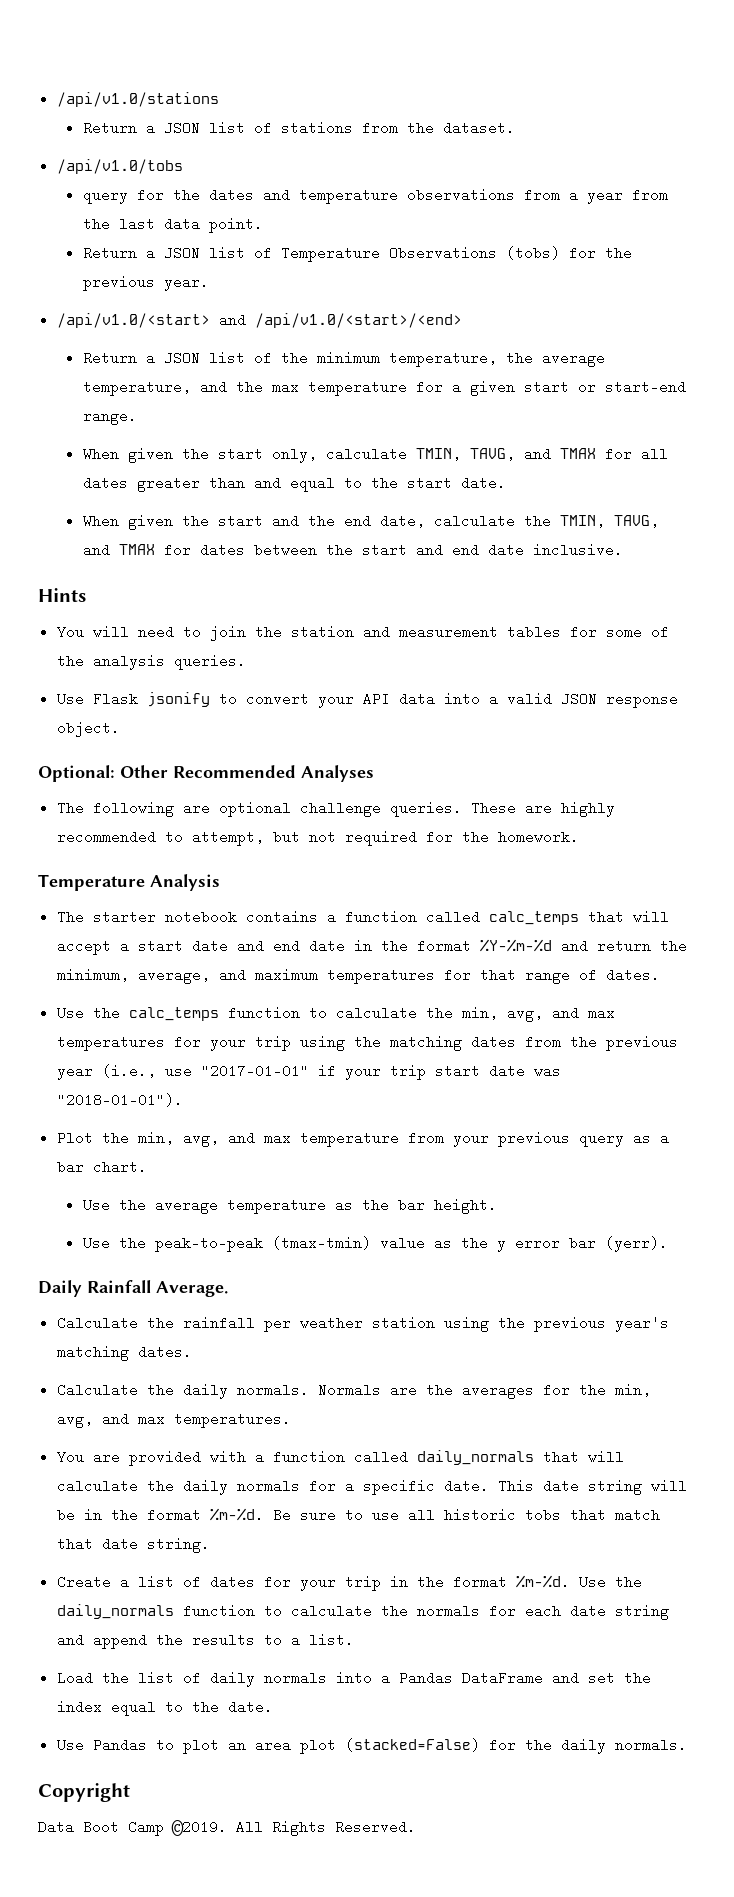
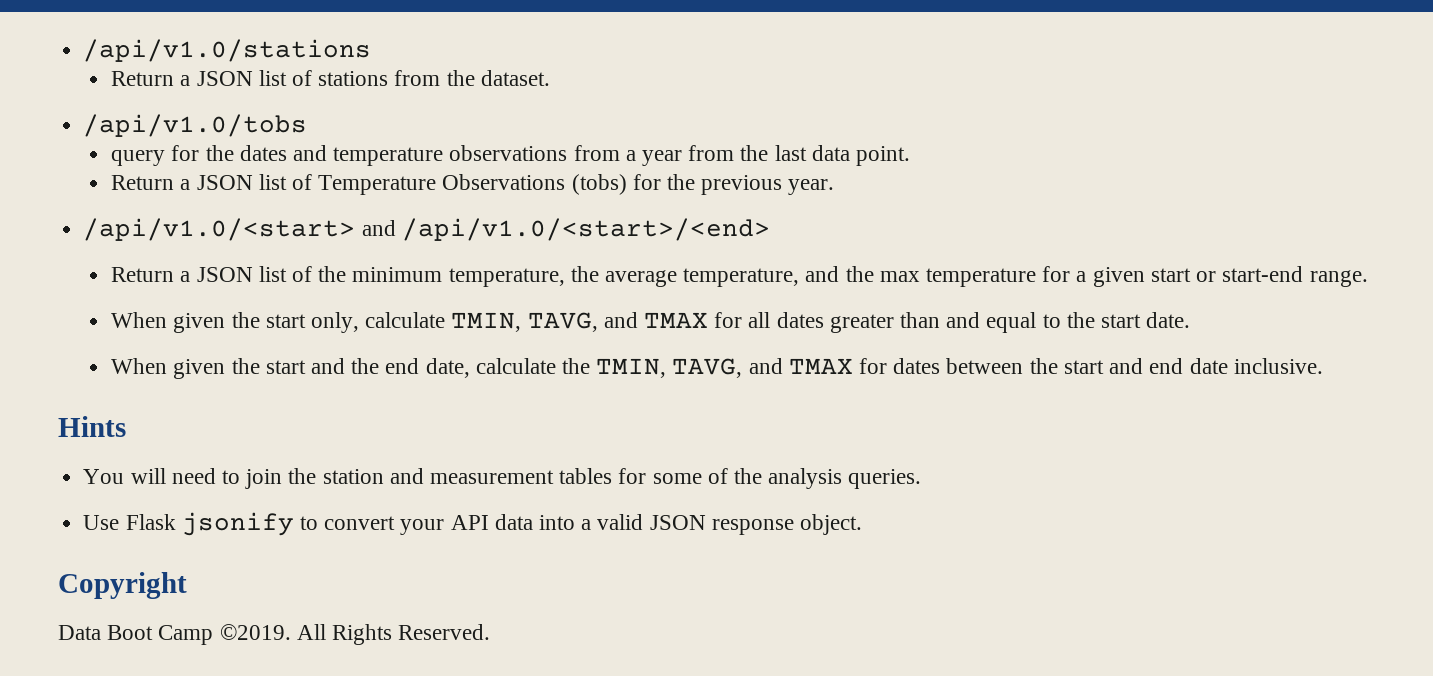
- Optional: Other Recommended Analyses
- The following are optional challenge queries. These are highly recommended to attempt, but not required for the homework.
- Temperature Analysis
- The starter notebook contains a function called calc_temps that will accept a start date and end date in the format %Y-%m-%d and return the minimum, average, and maximum temperatures for that range of dates.
- Use the calc_temps function to calculate the min, avg, and max temperatures for your trip using the matching dates from the previous year (i.e., use "2017-01-01" if your trip start date was "2018-01-01").
- Plot the min, avg, and max temperature from your previous query as a bar chart.
- Use the average temperature as the bar height.
- Use the peak-to-peak (tmax-tmin) value as the y error bar (yerr).
- Daily Rainfall Average.
- Calculate the rainfall per weather station using the previous year's matching dates.
- Calculate the daily normals. Normals are the averages for the min, avg, and max temperatures.
- You are provided with a function called daily_normals that will calculate the daily normals for a specific date. This date string will be in the format %m-%d. Be sure to use all historic tobs that match that date string.
- Create a list of dates for your trip in the format %m-%d. Use the daily_normals function to calculate the normals for each date string and append the results to a list.
- Load the list of daily normals into a Pandas DataFrame and set the index equal to the date.
- Use Pandas to plot an area plot (stacked=False) for the daily normals.

